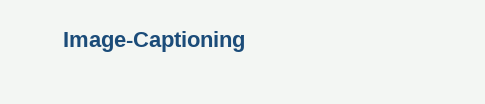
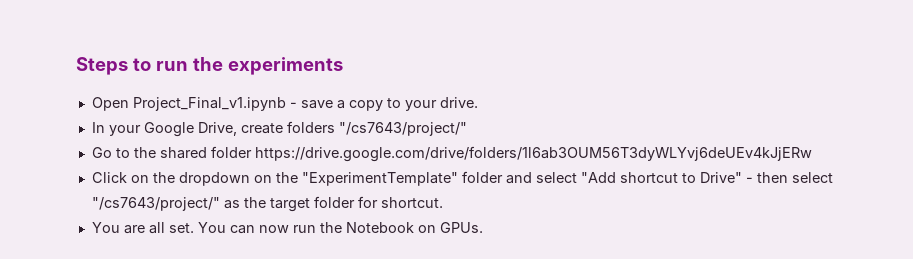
- Image-Captioning
+ Steps to run the experiments
+ Open Project_Final_v1.ipynb - save a copy to your drive.
+ In your Google Drive, create folders "/cs7643/project/"
+ Go to the shared folder https://drive.google.com/drive/folders/1l6ab3OUM56T3dyWLYvj6deUEv4kJjERw
+ Click on the dropdown on the "ExperimentTemplate" folder and select "Add shortcut to Drive" - then select "/cs7643/project/" as the target folder for shortcut.
+ You are all set. You can now run the Notebook on GPUs.

